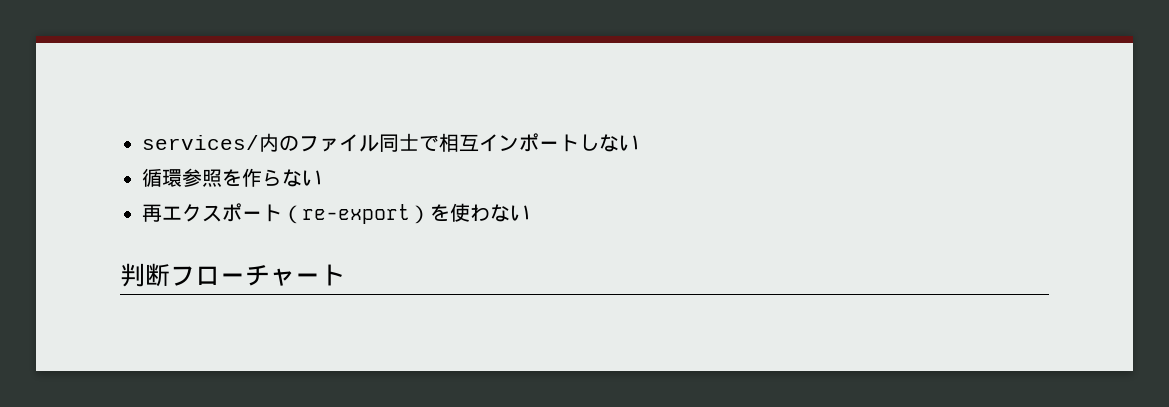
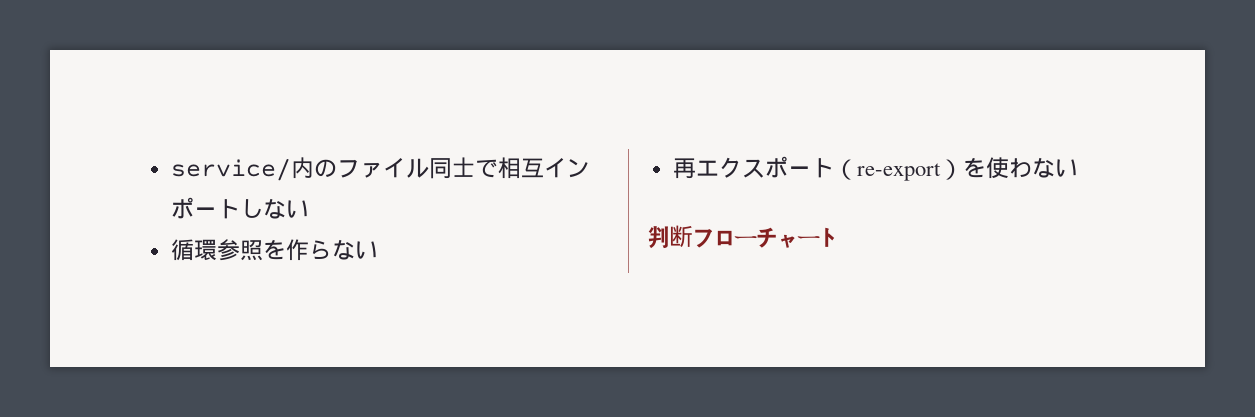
- services/内のファイル同士で相互インポートしない
+ service/内のファイル同士で相互インポートしない

